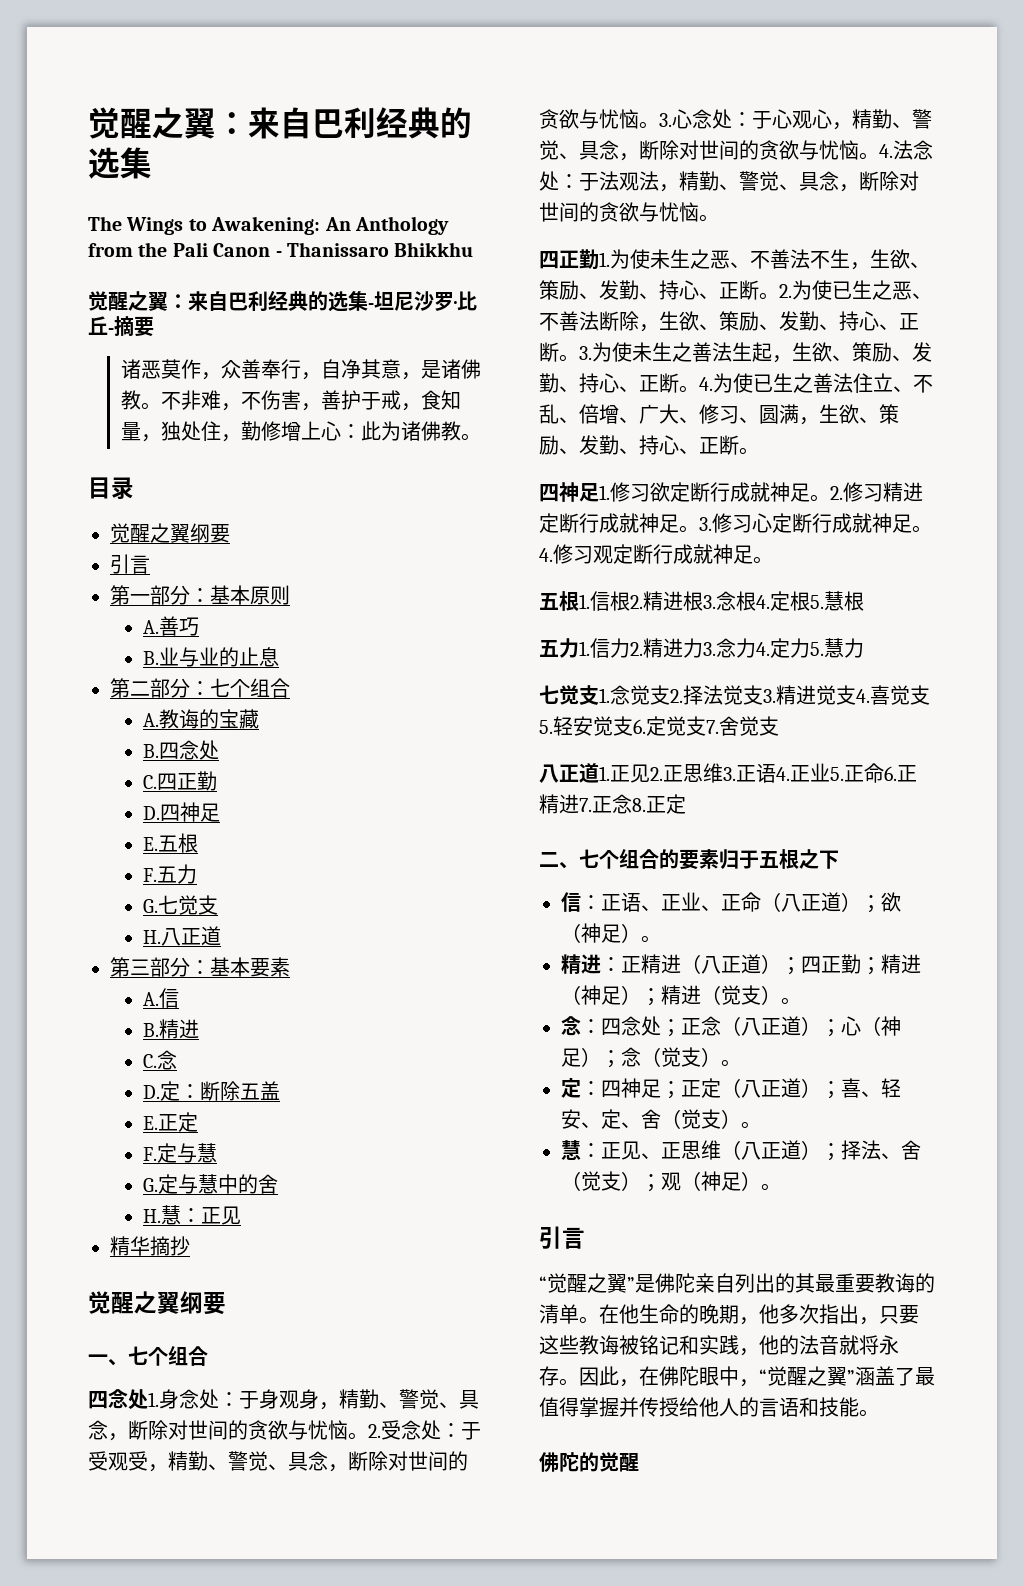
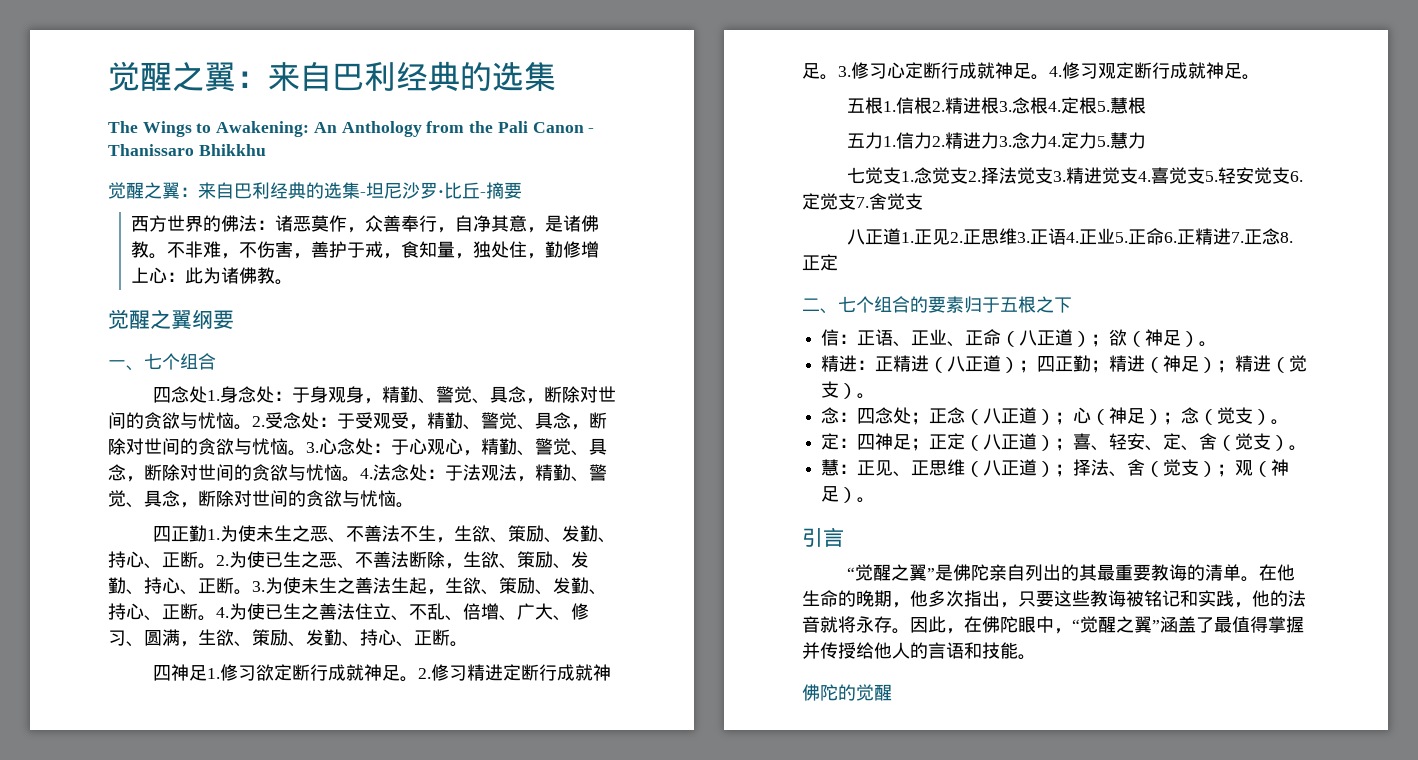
- 诸恶莫作，众善奉行，自净其意，是诸佛教。
+ 西方世界的佛法：诸恶莫作，众善奉行，自净其意，是诸佛教。
- 目录
- 觉醒之翼纲要
- 引言
- 第一部分：基本原则
- A.善巧
- B.业与业的止息
- 第二部分：七个组合
- A.教诲的宝藏
- B.四念处
- C.四正勤
- D.四神足
- E.五根
- F.五力
- G.七觉支
- H.八正道
- 第三部分：基本要素
- A.信
- B.精进
- C.念
- D.定：断除五盖
- E.正定
- F.定与慧
- G.定与慧中的舍
- H.慧：正见
- 精华摘抄

